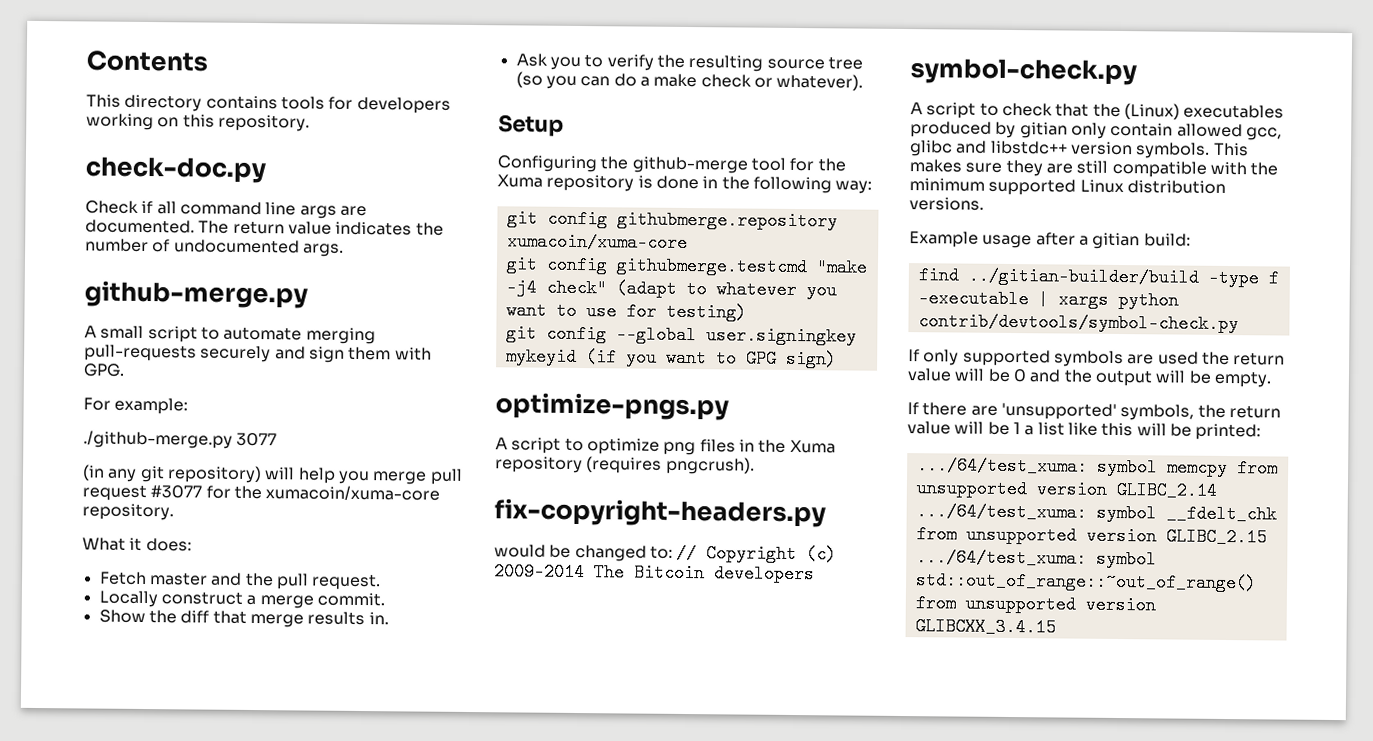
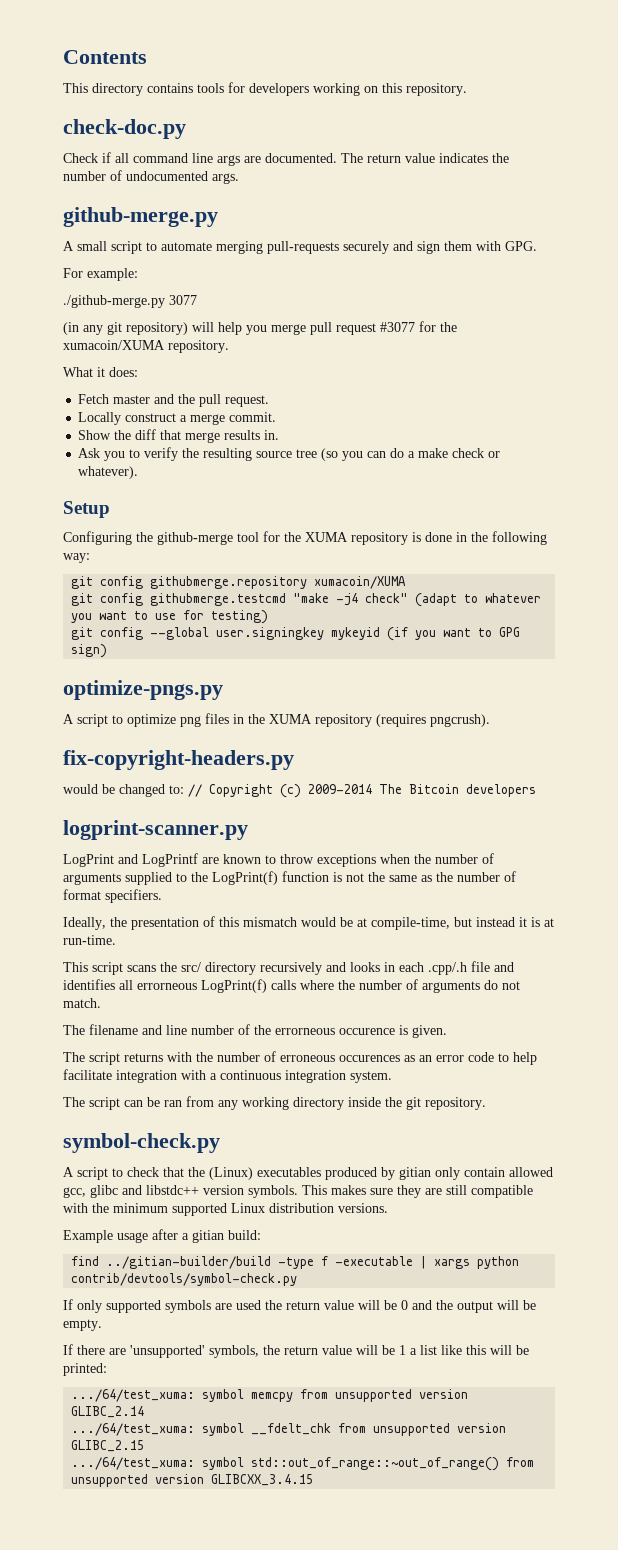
- (in any git repository) will help you merge pull request #3077 for the xumacoin/xuma-core repository.
+ (in any git repository) will help you merge pull request #3077 for the xumacoin/XUMA repository.
- Configuring the github-merge tool for the Xuma repository is done in the following way:
+ Configuring the github-merge tool for the XUMA repository is done in the following way:
- git config githubmerge.repository xumacoin/xuma-core
+ git config githubmerge.repository xumacoin/XUMA
- A script to optimize png files in the Xuma repository (requires pngcrush).
+ A script to optimize png files in the XUMA repository (requires pngcrush).
+ logprint-scanner.py
+ LogPrint and LogPrintf are known to throw exceptions when the number of arguments supplied to the LogPrint(f) function is not the same as the number of format specifiers.
+ Ideally, the presentation of this mismatch would be at compile-time, but instead it is at run-time.
+ This script scans the src/ directory recursively and looks in each .cpp/.h file and identifies all errorneous LogPrint(f) calls where the number of arguments do not match.
+ The filename and line number of the errorneous occurence is given.
+ The script returns with the number of erroneous occurences as an error code to help facilitate integration with a continuous integration system.
+ The script can be ran from any working directory inside the git repository.

